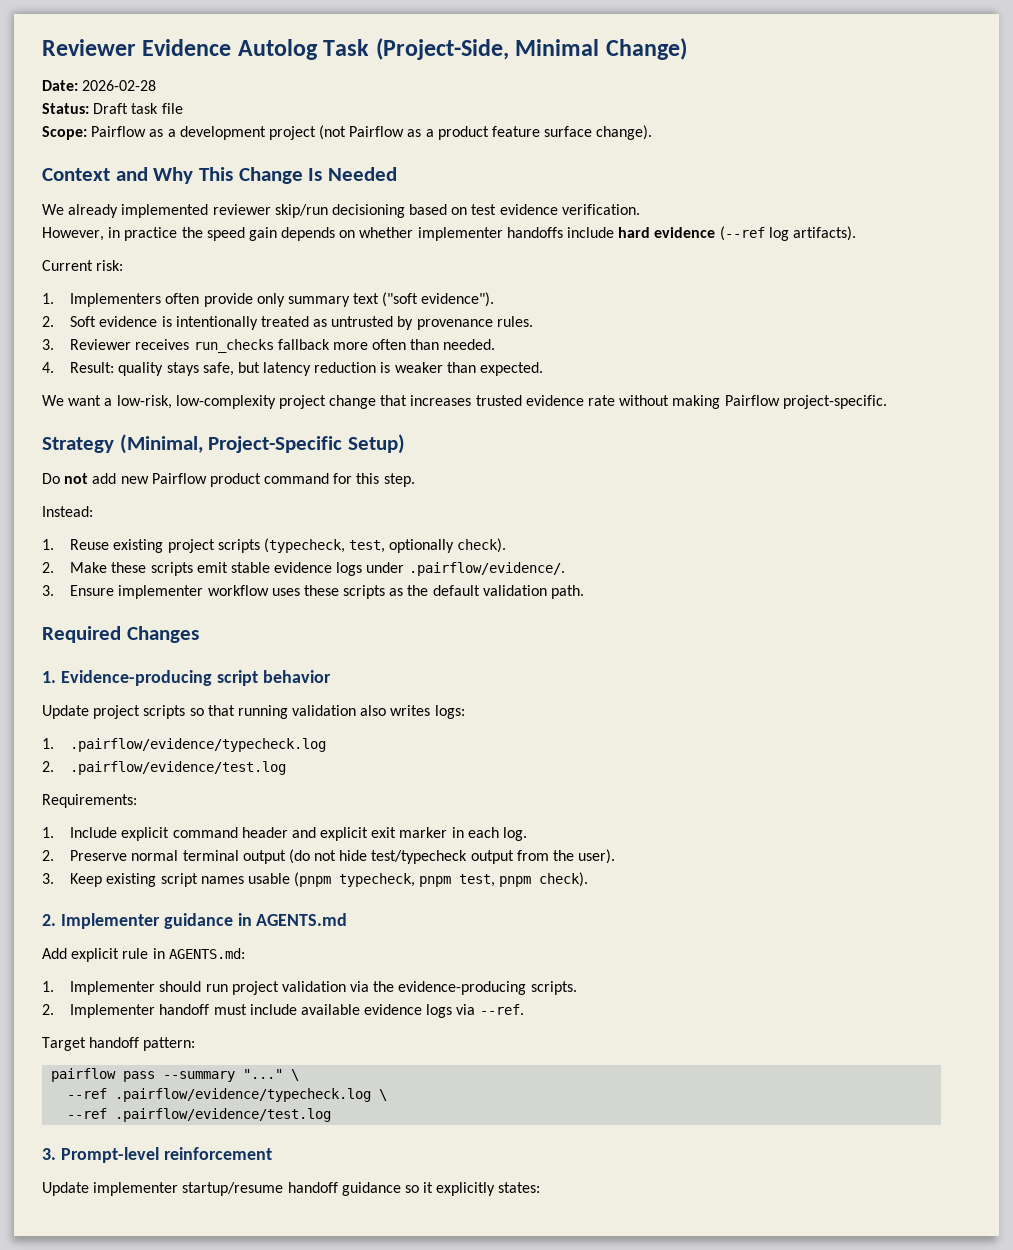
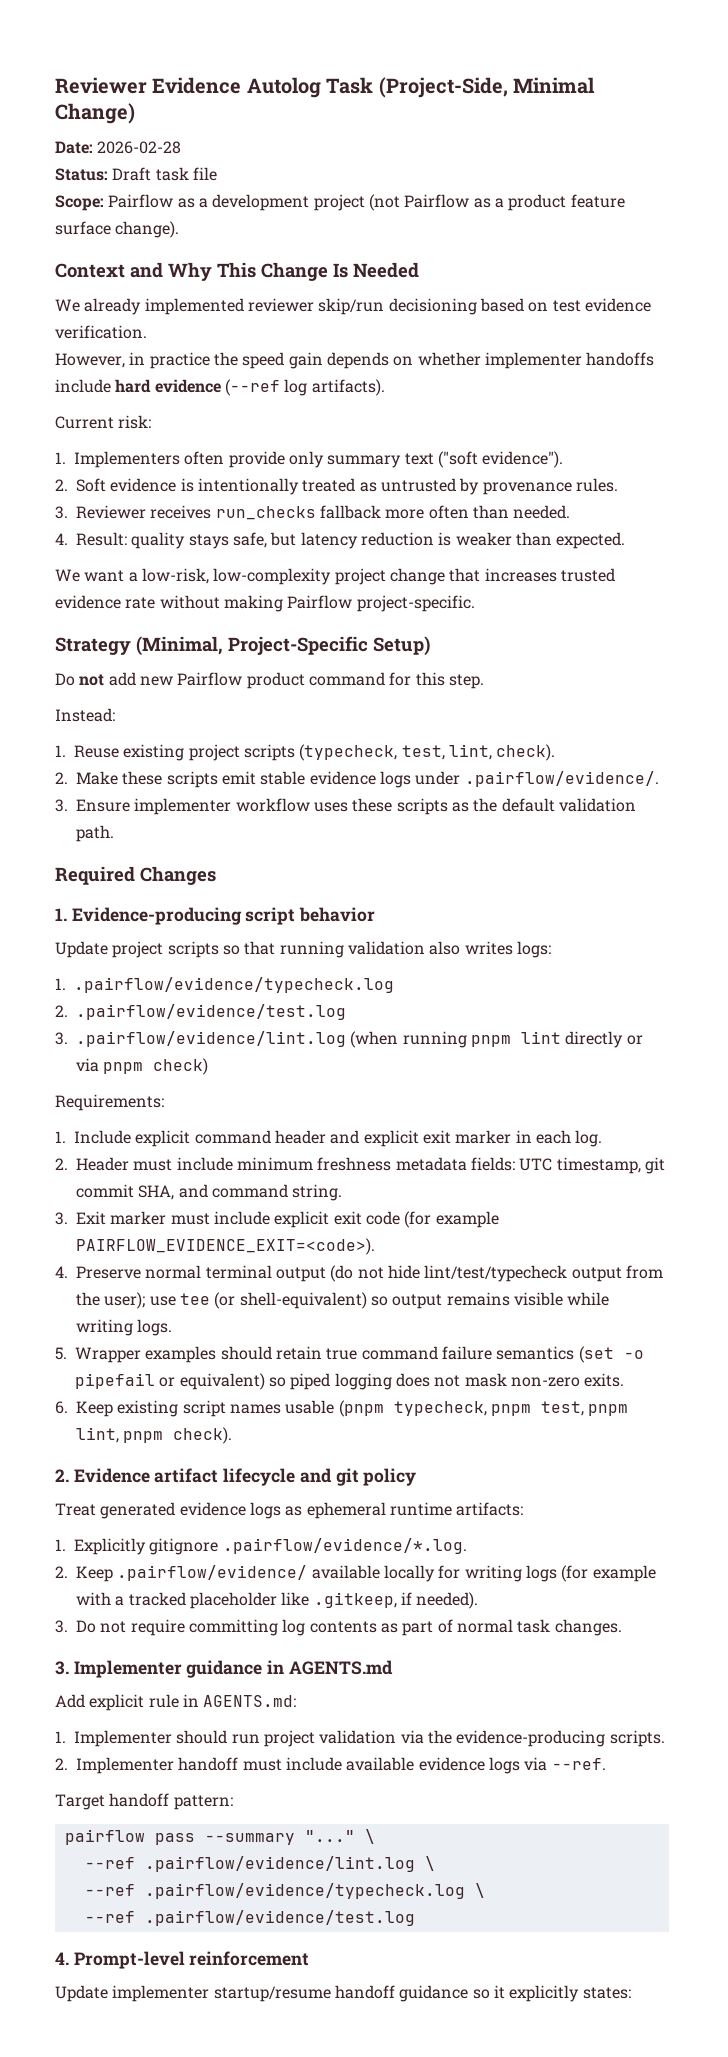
- 1. Reuse existing project scripts (typecheck, test, optionally check).
+ 1. Reuse existing project scripts (typecheck, test, lint, check).
+ 3. .pairflow/evidence/lint.log (when running pnpm lint directly or via pnpm check)
- 2. Preserve normal terminal output (do not hide test/typecheck output from the user).
- 3. Keep existing script names usable (pnpm typecheck, pnpm test, pnpm check).
- 2. Implementer guidance in AGENTS.md
+ 2. Header must include minimum freshness metadata fields: UTC timestamp, git commit SHA, and command string.
+ 3. Exit marker must include explicit exit code (for example PAIRFLOW_EVIDENCE_EXIT=<code>).
+ 4. Preserve normal terminal output (do not hide lint/test/typecheck output from the user); use tee (or shell-equivalent) so output remains visible while writing logs.
+ 5. Wrapper examples should retain true command failure semantics (set -o pipefail or equivalent) so piped logging does not mask non-zero exits.
+ 6. Keep existing script names usable (pnpm typecheck, pnpm test, pnpm lint, pnpm check).
+ 2. Evidence artifact lifecycle and git policy
+ Treat generated evidence logs as ephemeral runtime artifacts:
+ 1. Explicitly gitignore .pairflow/evidence/*.log.
+ 2. Keep .pairflow/evidence/ available locally for writing logs (for example with a tracked placeholder like .gitkeep, if needed).
+ 3. Do not require committing log contents as part of normal task changes.
+ 3. Implementer guidance in AGENTS.md
+ --ref .pairflow/evidence/lint.log \
- 3. Prompt-level reinforcement
+ 4. Prompt-level reinforcement

